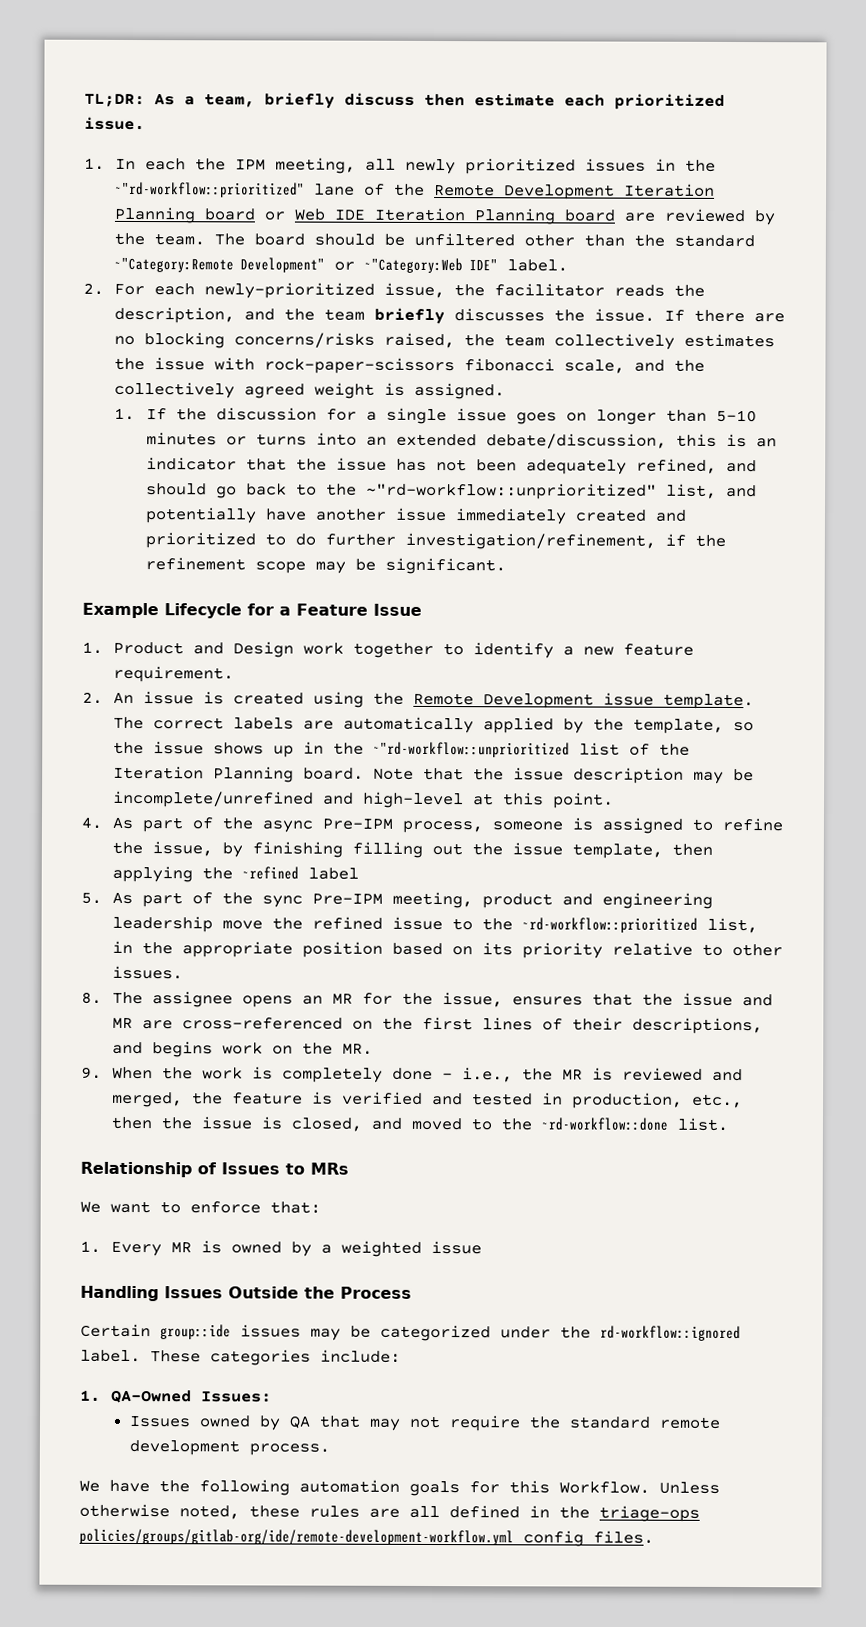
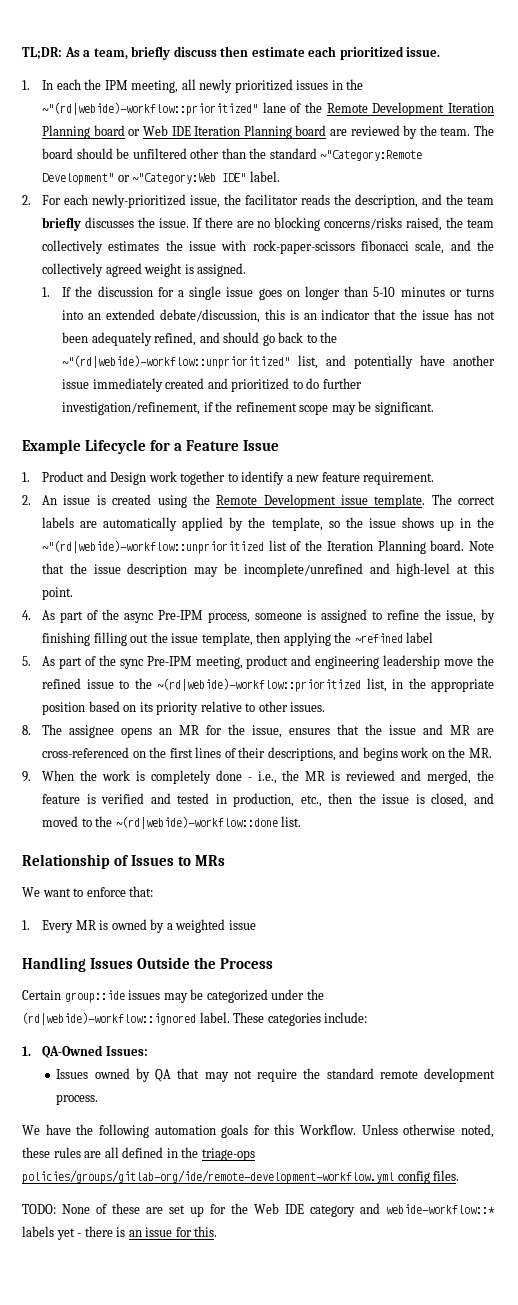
- 1. In each the IPM meeting, all newly prioritized issues in the ~"rd-workflow::prioritized" lane of the Remote Development Iteration Planning board or Web IDE Iteration Planning board are reviewed by the team.
+ 1. In each the IPM meeting, all newly prioritized issues in the ~"(rd|webide)-workflow::prioritized" lane of the Remote Development Iteration Planning board or Web IDE Iteration Planning board are reviewed by the team.
- 1. If the discussion for a single issue goes on longer than 5-10 minutes or turns into an extended debate/discussion, this is an indicator that the issue has not been adequately refined, and should go back to the ~"rd-workflow::unprioritized" list, and potentially have another issue immediately created and prioritized to do further investigation/refinement, if the refinement scope may be significant.
+ 1. If the discussion for a single issue goes on longer than 5-10 minutes or turns into an extended debate/discussion, this is an indicator that the issue has not been adequately refined, and should go back to the ~"(rd|webide)-workflow::unprioritized" list, and potentially have another issue immediately created and prioritized to do further investigation/refinement, if the refinement scope may be significant.
- The correct labels are automatically applied by the template, so the issue shows up in the ~"rd-workflow::unprioritized list of the Iteration Planning board.
+ The correct labels are automatically applied by the template, so the issue shows up in the ~"(rd|webide)-workflow::unprioritized list of the Iteration Planning board.
- 5. As part of the sync Pre-IPM meeting, product and engineering leadership move the refined issue to the ~rd-workflow::prioritized list, in the appropriate position based on its priority relative to other issues.
+ 5. As part of the sync Pre-IPM meeting, product and engineering leadership move the refined issue to the ~(rd|webide)-workflow::prioritized list, in the appropriate position based on its priority relative to other issues.
- 9. When the work is completely done - i.e., the MR is reviewed and merged, the feature is verified and tested in production, etc., then the issue is closed, and moved to the ~rd-workflow::done list.
+ 9. When the work is completely done - i.e., the MR is reviewed and merged, the feature is verified and tested in production, etc., then the issue is closed, and moved to the ~(rd|webide)-workflow::done list.
- Certain group::ide issues may be categorized under the rd-workflow::ignored label.
+ Certain group::ide issues may be categorized under the (rd|webide)-workflow::ignored label.
+ TODO: None of these are set up for the Web IDE category and webide-workflow::* labels yet - there is an issue for this.

